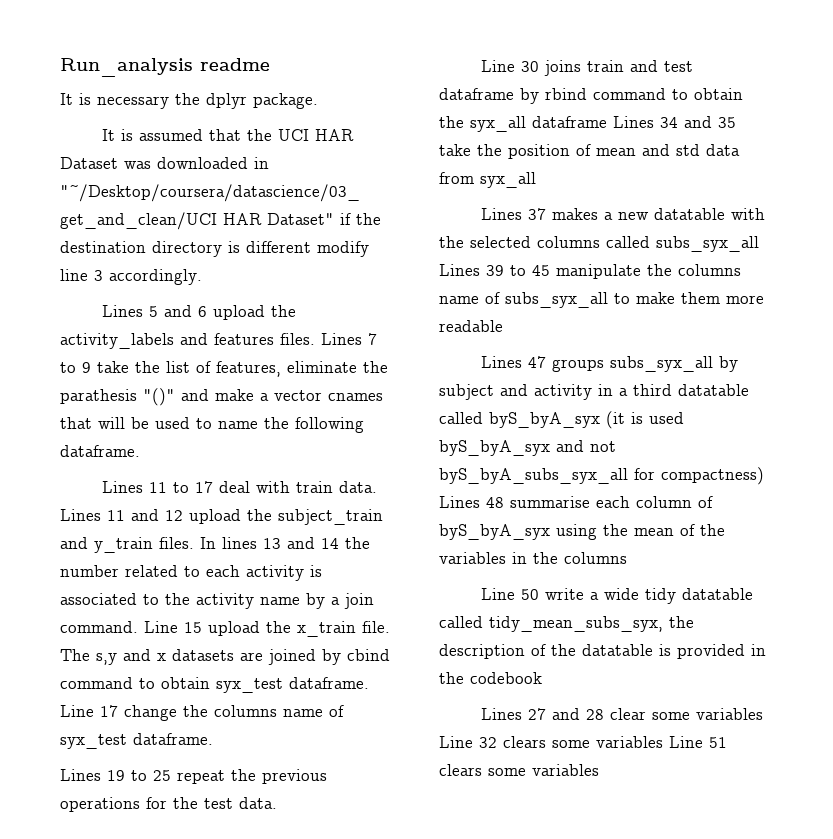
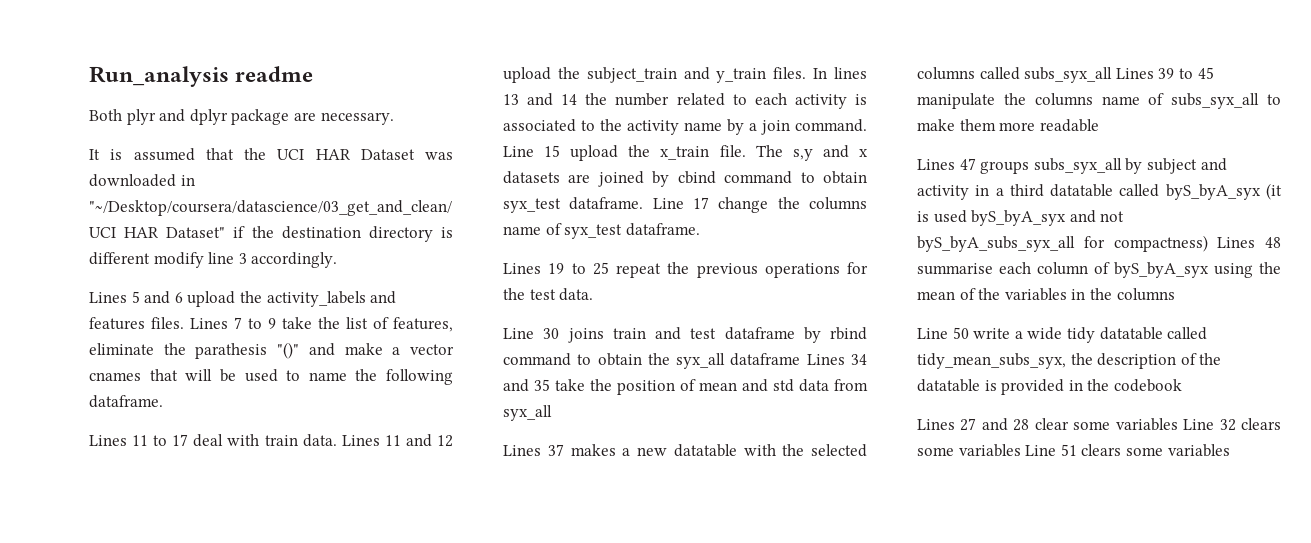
- It is necessary the dplyr package.
+ Both plyr and dplyr package are necessary.

